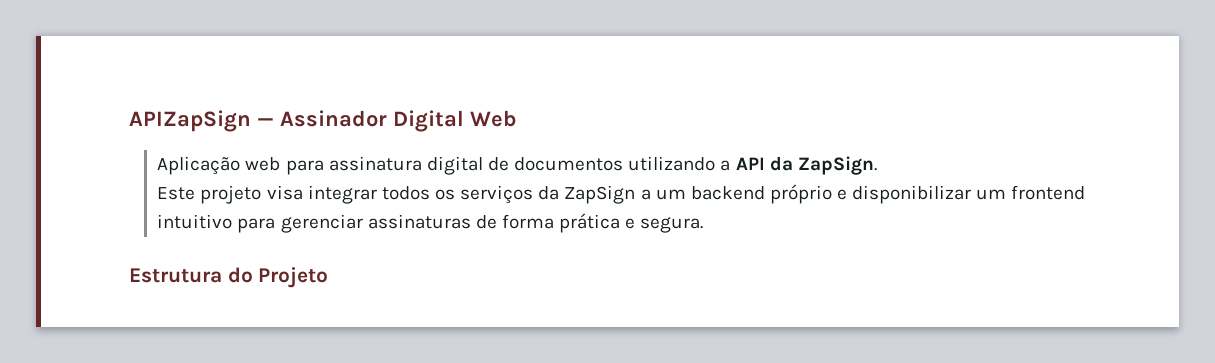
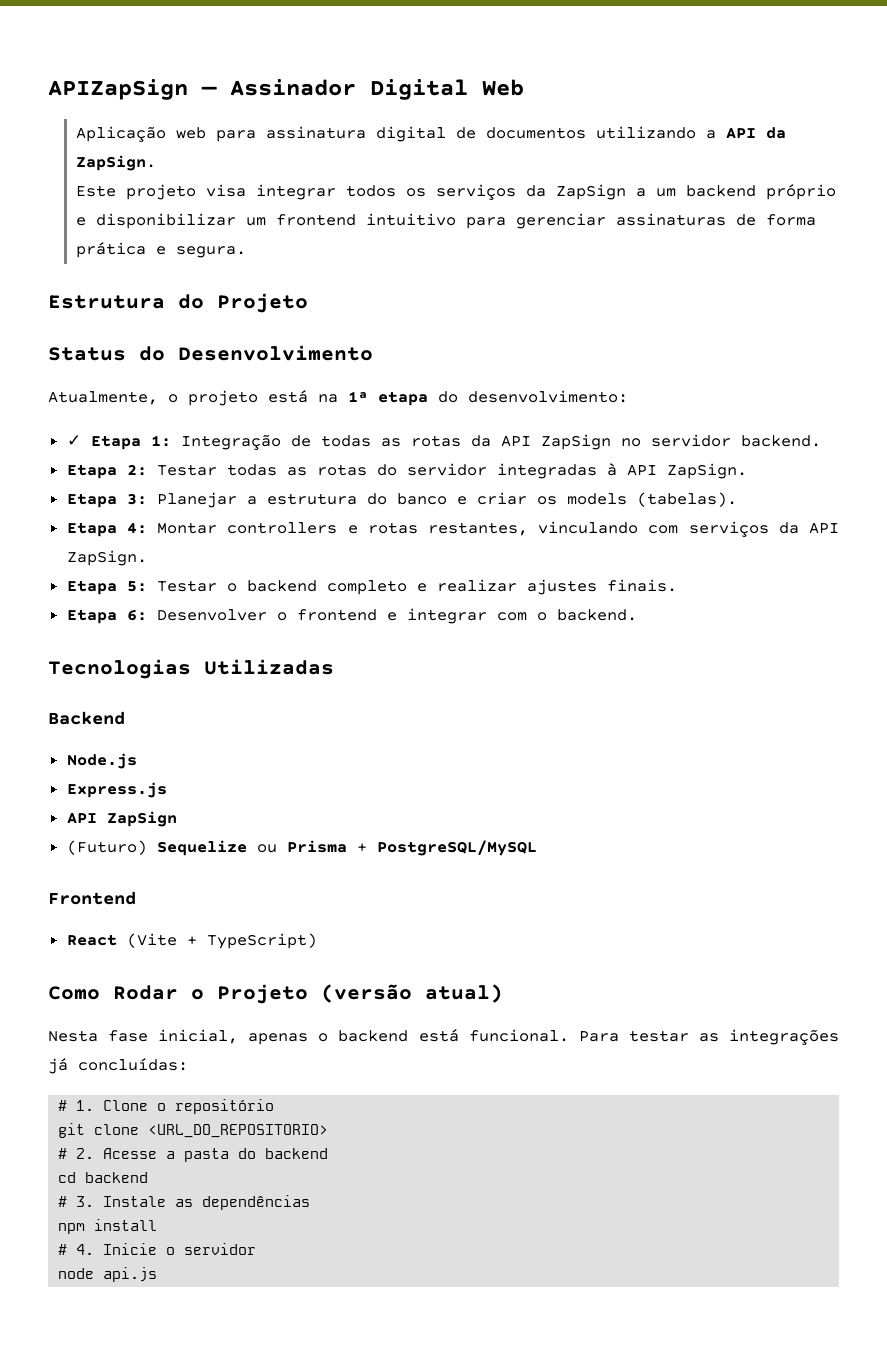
+ Status do Desenvolvimento
+ Atualmente, o projeto está na 1ª etapa do desenvolvimento:
+ ✓ Etapa 1: Integração de todas as rotas da API ZapSign no servidor backend.
+ Etapa 2: Testar todas as rotas do servidor integradas à API ZapSign.
+ Etapa 3: Planejar a estrutura do banco e criar os models (tabelas).
+ Etapa 4: Montar controllers e rotas restantes, vinculando com serviços da API ZapSign.
+ Etapa 5: Testar o backend completo e realizar ajustes finais.
+ Etapa 6: Desenvolver o frontend e integrar com o backend.
+ Tecnologias Utilizadas
+ Backend
+ Node.js
+ Express.js
+ API ZapSign
+ (Futuro) Sequelize ou Prisma + PostgreSQL/MySQL
+ Frontend
+ React (Vite + TypeScript)
+ Como Rodar o Projeto (versão atual)
+ Nesta fase inicial, apenas o backend está funcional. Para testar as integrações já concluídas:
+ # 1. Clone o repositório
+ git clone <URL_DO_REPOSITORIO>
+ # 2. Acesse a pasta do backend
+ cd backend
+ # 3. Instale as dependências
+ npm install
+ # 4. Inicie o servidor
+ node api.js

